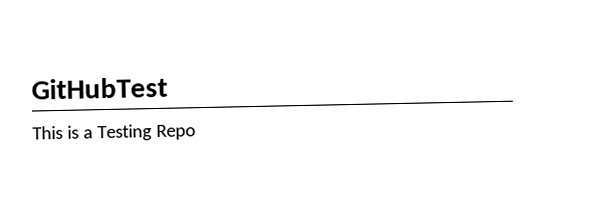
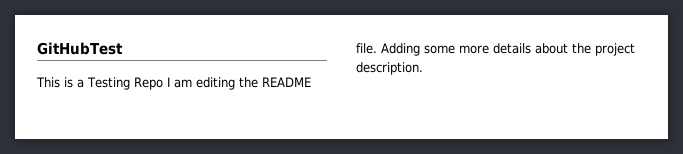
- This is a Testing Repo
+ This is a Testing Repo I am editing the README file. Adding some more details about the project description.

